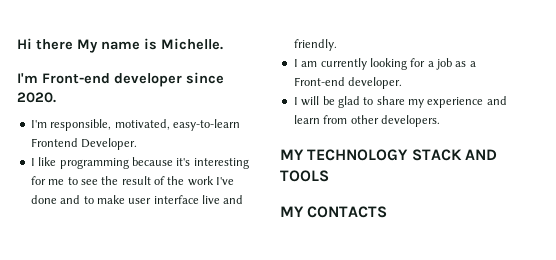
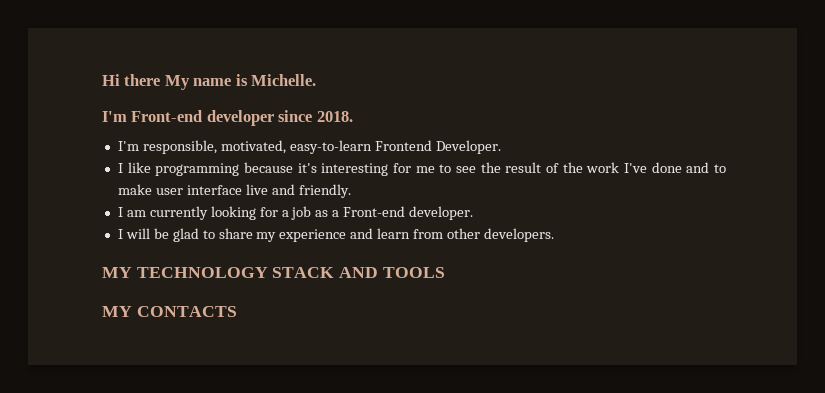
- I'm Front-end developer since 2020.
+ I'm Front-end developer since 2018.

